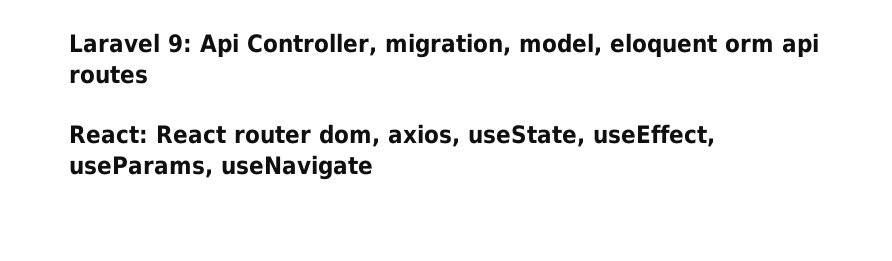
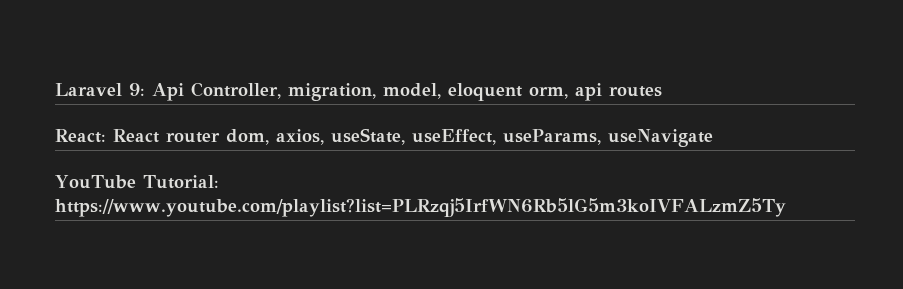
- Laravel 9: Api Controller, migration, model, eloquent orm api routes
+ Laravel 9: Api Controller, migration, model, eloquent orm, api routes
+ YouTube Tutorial: https://www.youtube.com/playlist?list=PLRzqj5IrfWN6Rb5lG5m3koIVFALzmZ5Ty

